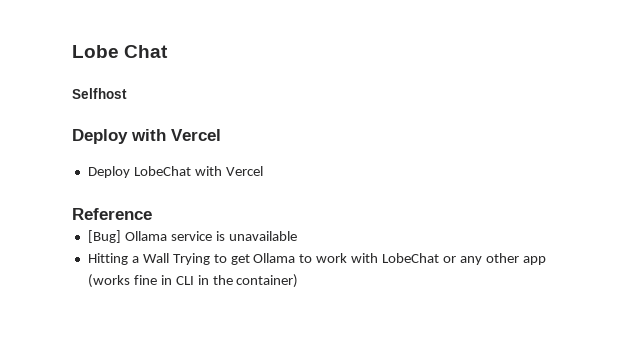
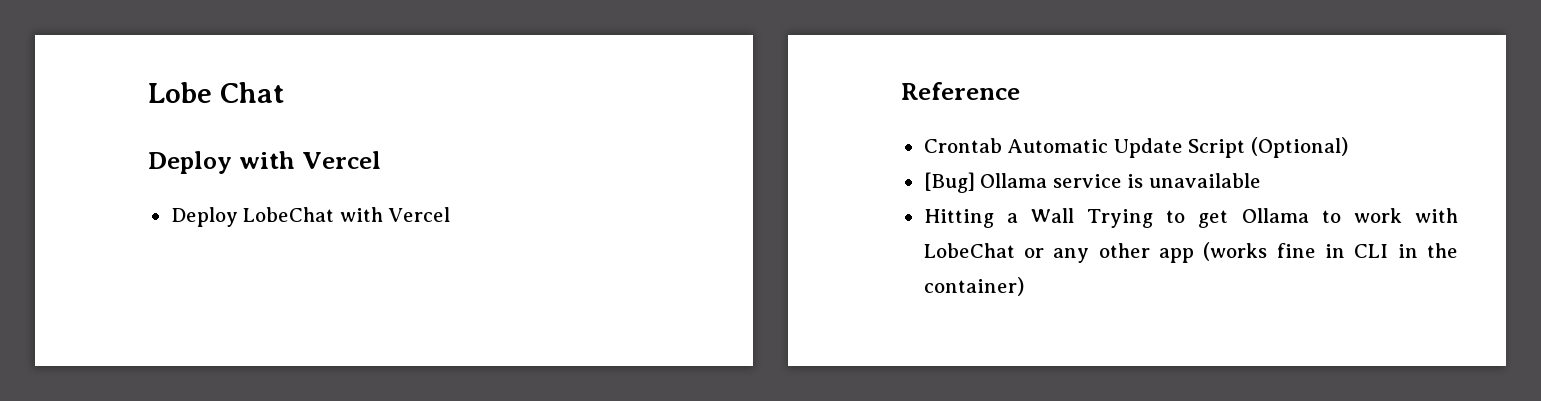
- Selfhost
+ Crontab Automatic Update Script (Optional)

